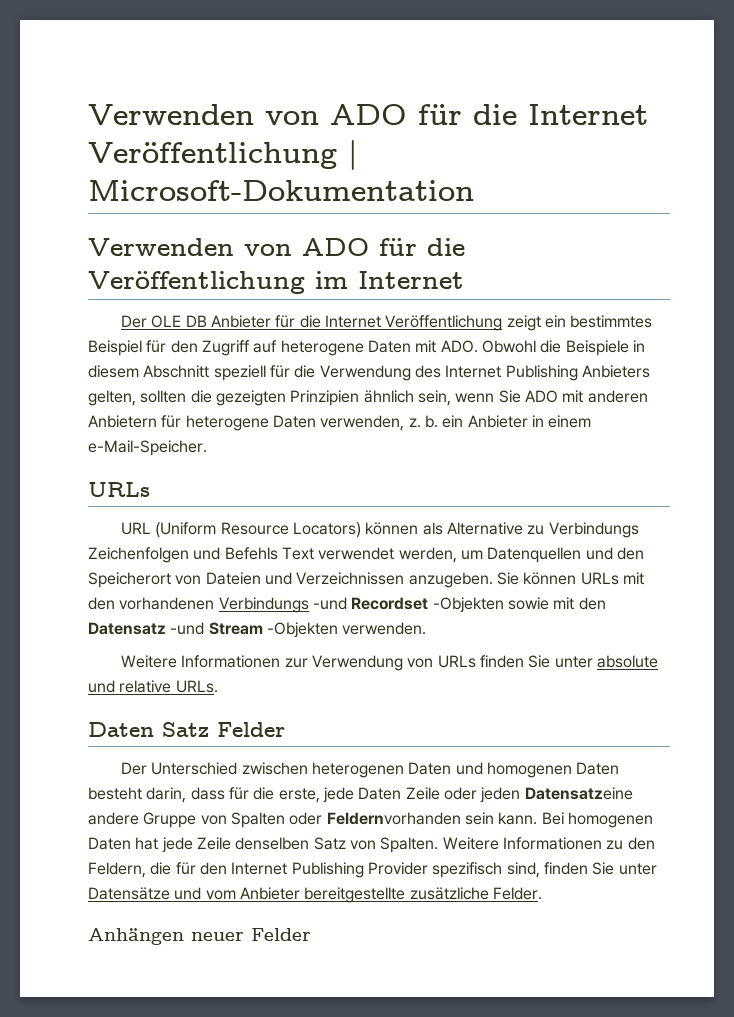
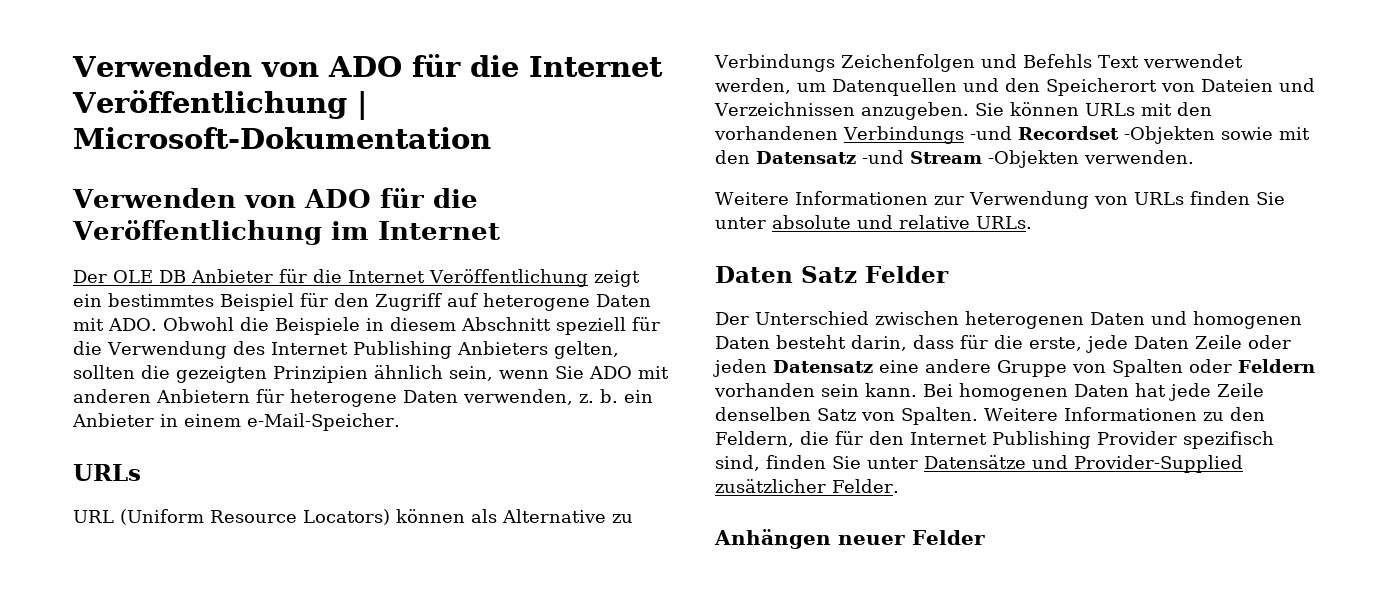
- Der Unterschied zwischen heterogenen Daten und homogenen Daten besteht darin, dass für die erste, jede Daten Zeile oder jeden Datensatzeine andere Gruppe von Spalten oder Feldernvorhanden sein kann.
+ Der Unterschied zwischen heterogenen Daten und homogenen Daten besteht darin, dass für die erste, jede Daten Zeile oder jeden Datensatz eine andere Gruppe von Spalten oder Feldern vorhanden sein kann.
- Weitere Informationen zu den Feldern, die für den Internet Publishing Provider spezifisch sind, finden Sie unter Datensätze und vom Anbieter bereitgestellte zusätzliche Felder.
+ Weitere Informationen zu den Feldern, die für den Internet Publishing Provider spezifisch sind, finden Sie unter Datensätze und Provider-Supplied zusätzlicher Felder.

